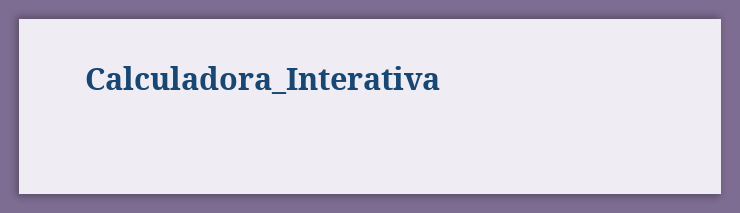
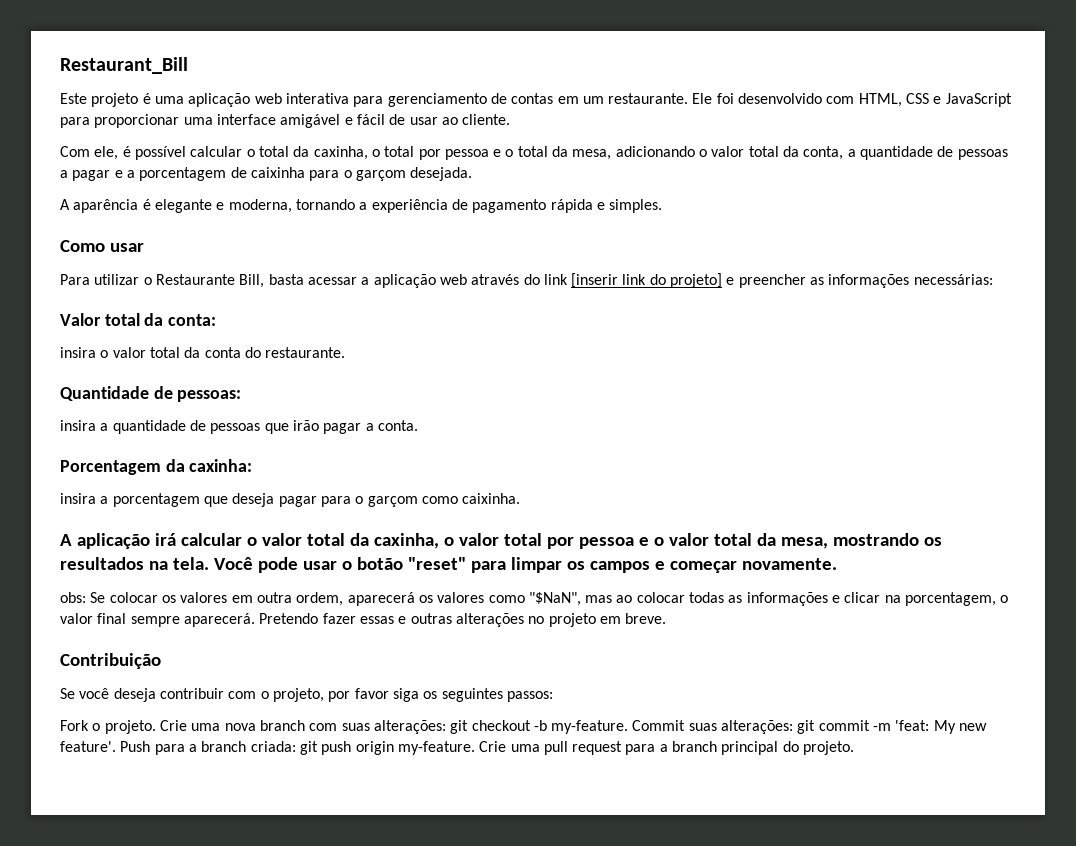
- Calculadora_Interativa
+ Restaurant_Bill
+ Este projeto é uma aplicação web interativa para gerenciamento de contas em um restaurante. Ele foi desenvolvido com HTML, CSS e JavaScript para proporcionar uma interface amigável e fácil de usar ao cliente.
+ Com ele, é possível calcular o total da caxinha, o total por pessoa e o total da mesa, adicionando o valor total da conta, a quantidade de pessoas a pagar e a porcentagem de caixinha para o garçom desejada.
+ A aparência é elegante e moderna, tornando a experiência de pagamento rápida e simples.
+ Como usar
+ Para utilizar o Restaurante Bill, basta acessar a aplicação web através do link [inserir link do projeto] e preencher as informações necessárias:
+ Valor total da conta:
+ insira o valor total da conta do restaurante.
+ Quantidade de pessoas:
+ insira a quantidade de pessoas que irão pagar a conta.
+ Porcentagem da caxinha:
+ insira a porcentagem que deseja pagar para o garçom como caixinha.
+ A aplicação irá calcular o valor total da caxinha, o valor total por pessoa e o valor total da mesa, mostrando os resultados na tela. Você pode usar o botão "reset" para limpar os campos e começar novamente.
+ obs: Se colocar os valores em outra ordem, aparecerá os valores como "$NaN", mas ao colocar todas as informações e clicar na porcentagem, o valor final sempre aparecerá. Pretendo fazer essas e outras alterações no projeto em breve.
+ Contribuição
+ Se você deseja contribuir com o projeto, por favor siga os seguintes passos:
+ Fork o projeto. Crie uma nova branch com suas alterações: git checkout -b my-feature. Commit suas alterações: git commit -m 'feat: My new feature'. Push para a branch criada: git push origin my-feature. Crie uma pull request para a branch principal do projeto.

